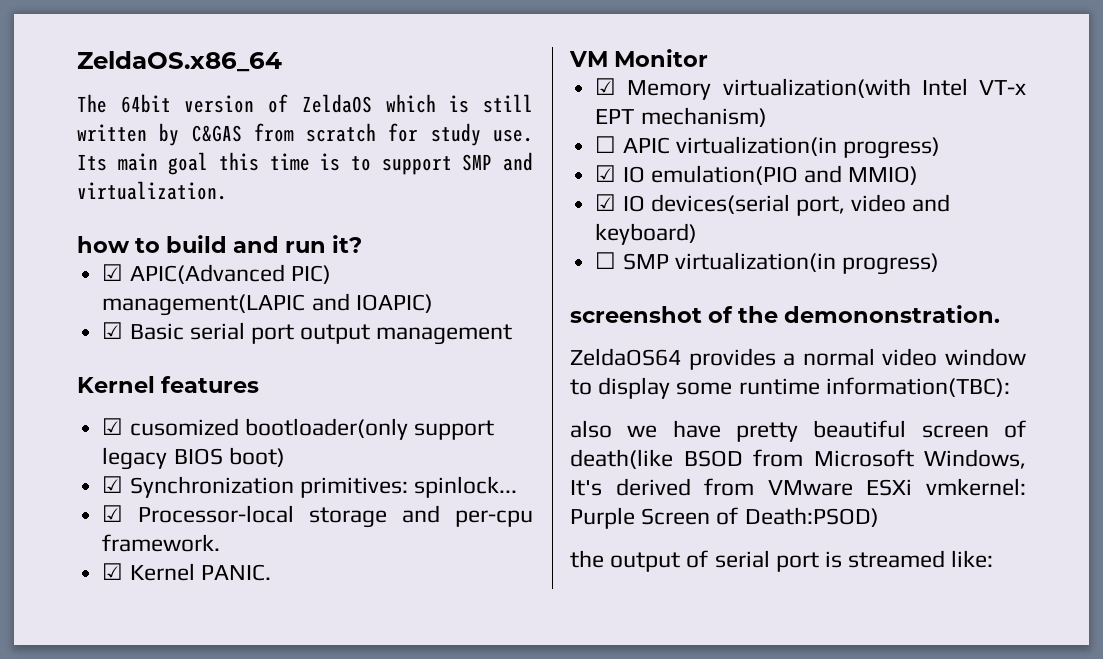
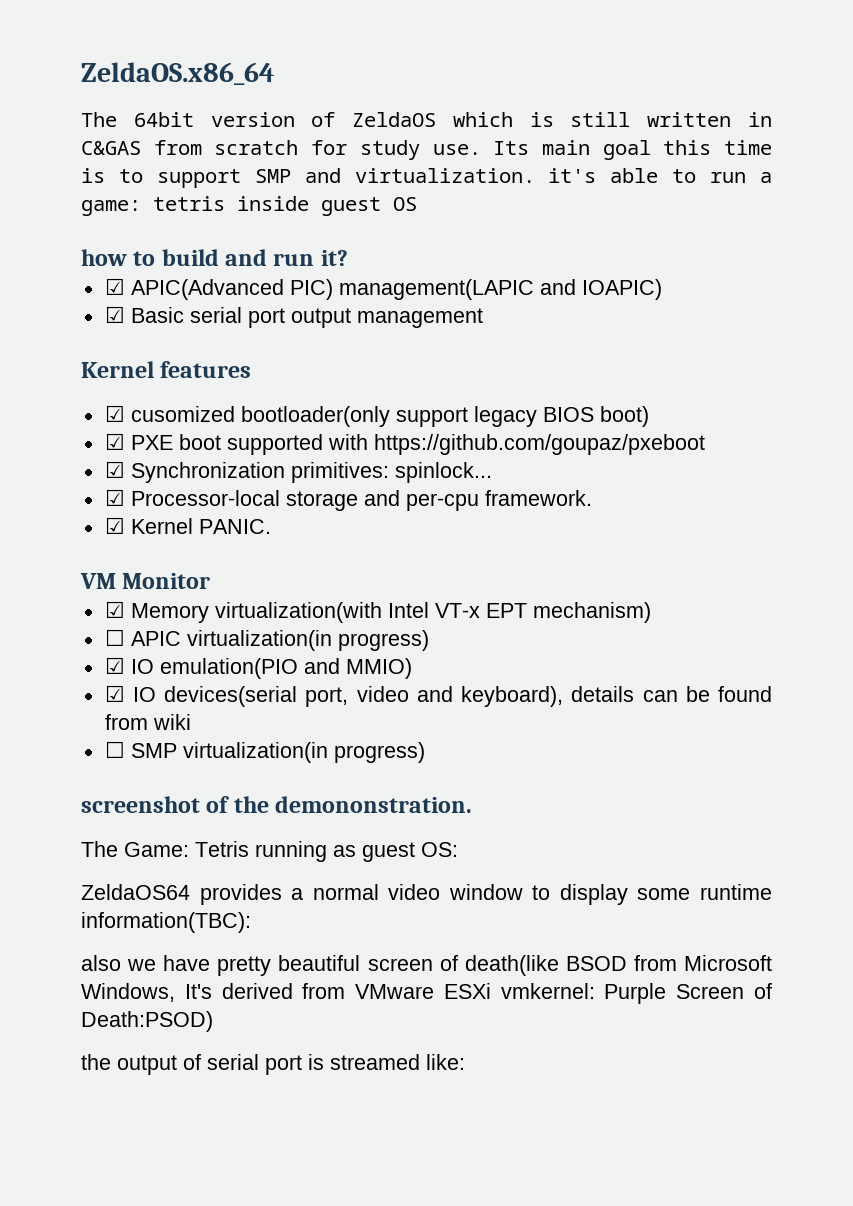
- The 64bit version of ZeldaOS which is still written by C&GAS from scratch for study use.
+ The 64bit version of ZeldaOS which is still written in C&GAS from scratch for study use.
- Its main goal this time is to support SMP and virtualization.
+ Its main goal this time is to support SMP and virtualization. it's able to run a game: tetris inside guest OS
+ ☑ PXE boot supported with https://github.com/goupaz/pxeboot
- ☑ IO devices(serial port, video and keyboard)
+ ☑ IO devices(serial port, video and keyboard), details can be found from wiki
+ The Game: Tetris running as guest OS:

